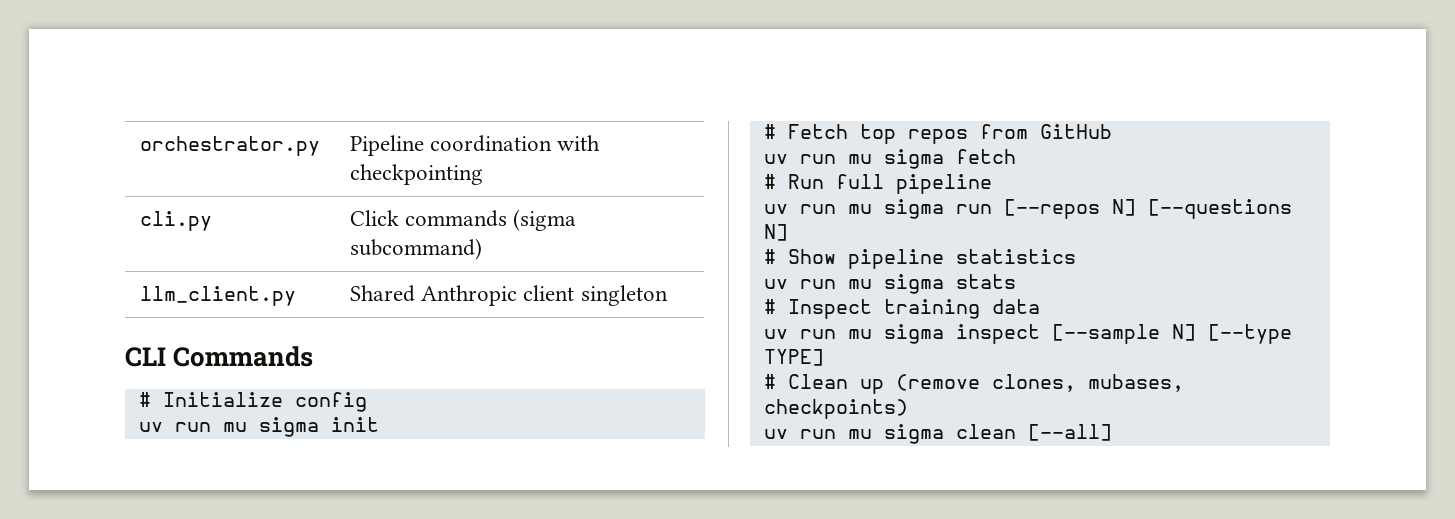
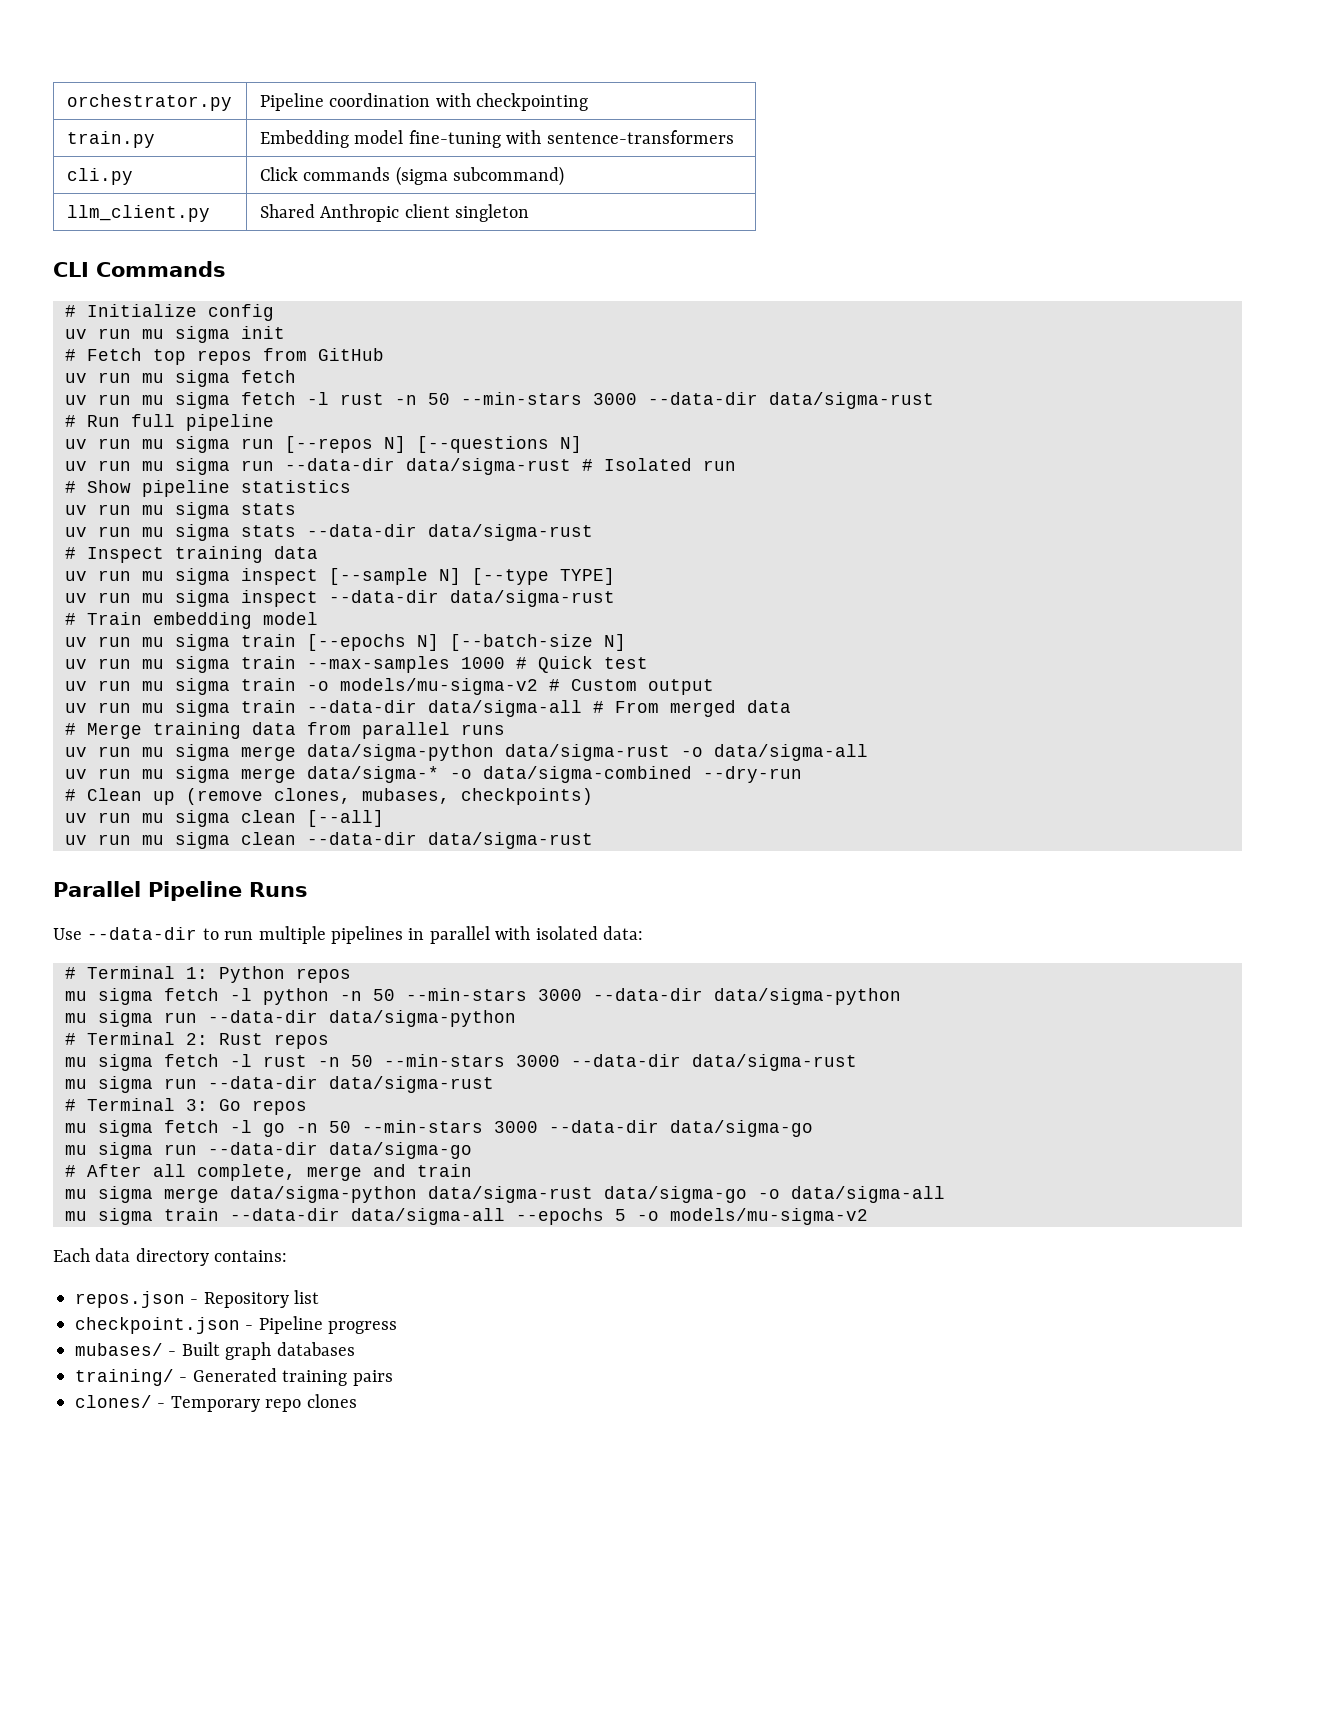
+ train.py | Embedding model fine-tuning with sentence-transformers
+ uv run mu sigma fetch -l rust -n 50 --min-stars 3000 --data-dir data/sigma-rust
+ uv run mu sigma run --data-dir data/sigma-rust # Isolated run
+ uv run mu sigma stats --data-dir data/sigma-rust
+ uv run mu sigma inspect --data-dir data/sigma-rust
+ # Train embedding model
+ uv run mu sigma train [--epochs N] [--batch-size N]
+ uv run mu sigma train --max-samples 1000 # Quick test
+ uv run mu sigma train -o models/mu-sigma-v2 # Custom output
+ uv run mu sigma train --data-dir data/sigma-all # From merged data
+ # Merge training data from parallel runs
+ uv run mu sigma merge data/sigma-python data/sigma-rust -o data/sigma-all
+ uv run mu sigma merge data/sigma-* -o data/sigma-combined --dry-run
+ uv run mu sigma clean --data-dir data/sigma-rust
+ Parallel Pipeline Runs
+ Use --data-dir to run multiple pipelines in parallel with isolated data:
+ # Terminal 1: Python repos
+ mu sigma fetch -l python -n 50 --min-stars 3000 --data-dir data/sigma-python
+ mu sigma run --data-dir data/sigma-python
+ # Terminal 2: Rust repos
+ mu sigma fetch -l rust -n 50 --min-stars 3000 --data-dir data/sigma-rust
+ mu sigma run --data-dir data/sigma-rust
+ # Terminal 3: Go repos
+ mu sigma fetch -l go -n 50 --min-stars 3000 --data-dir data/sigma-go
+ mu sigma run --data-dir data/sigma-go
+ # After all complete, merge and train
+ mu sigma merge data/sigma-python data/sigma-rust data/sigma-go -o data/sigma-all
+ mu sigma train --data-dir data/sigma-all --epochs 5 -o models/mu-sigma-v2
+ Each data directory contains:
+ repos.json - Repository list
+ checkpoint.json - Pipeline progress
+ mubases/ - Built graph databases
+ training/ - Generated training pairs
+ clones/ - Temporary repo clones

